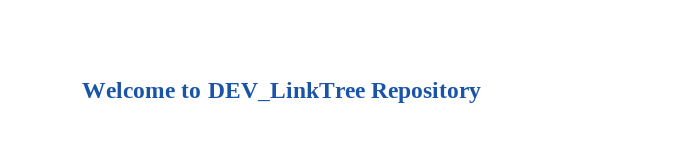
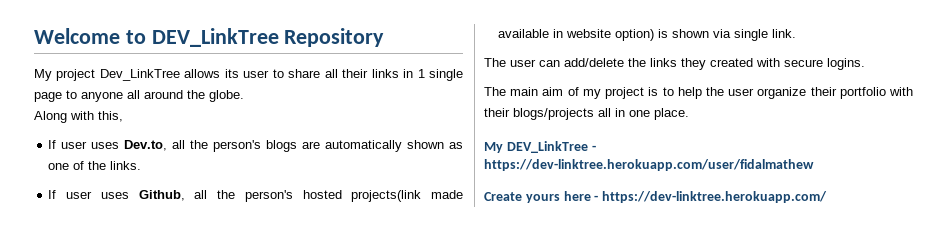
+ My project Dev_LinkTree allows its user to share all their links in 1 single page to anyone all around the globe.
+ Along with this,
+ If user uses Dev.to, all the person's blogs are automatically shown as one of the links.
+ If user uses Github, all the person's hosted projects(link made available in website option) is shown via single link.
+ The user can add/delete the links they created with secure logins.
+ The main aim of my project is to help the user organize their portfolio with their blogs/projects all in one place.
+ My DEV_LinkTree - https://dev-linktree.herokuapp.com/user/fidalmathew
+ Create yours here - https://dev-linktree.herokuapp.com/

